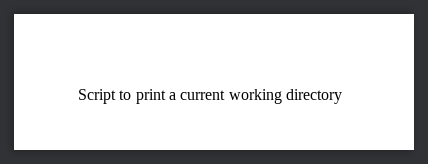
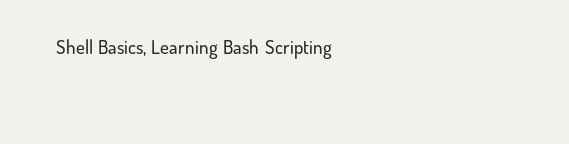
- Script to print a current working directory
+ Shell Basics, Learning Bash Scripting

